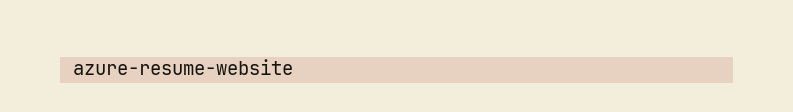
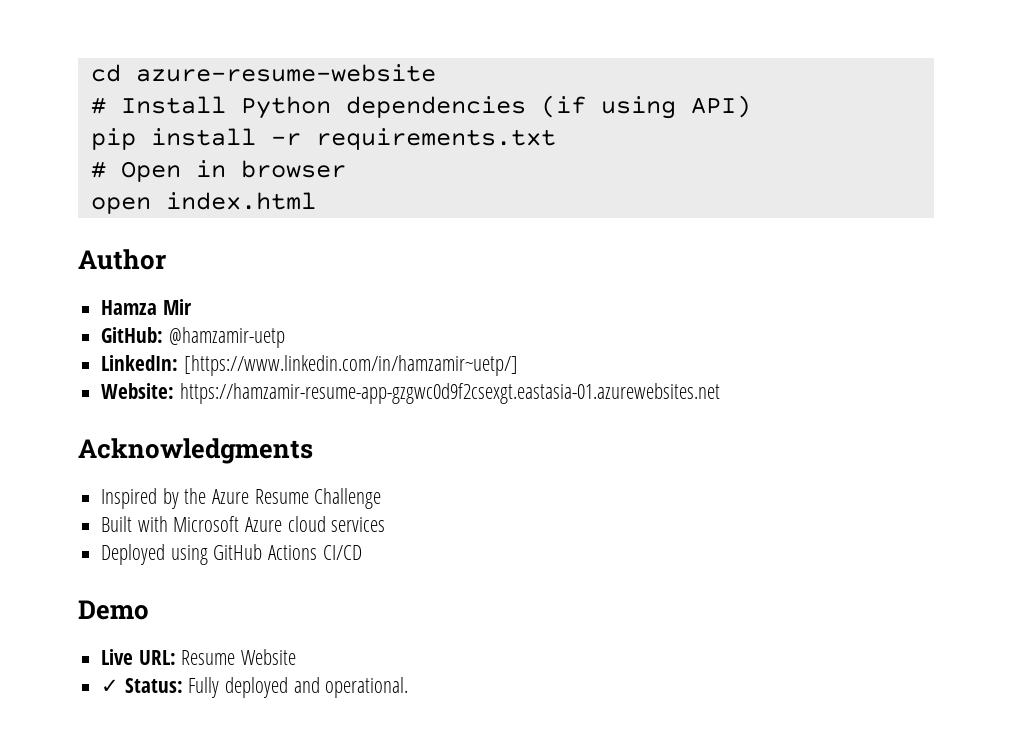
- azure-resume-website
+ cd azure-resume-website
+ # Install Python dependencies (if using API)
+ pip install -r requirements.txt
+ # Open in browser
+ open index.html
+ Author
+ Hamza Mir
+ GitHub: @hamzamir-uetp
+ LinkedIn: [https://www.linkedin.com/in/hamzamir~uetp/]
+ Website: https://hamzamir-resume-app-gzgwc0d9f2csexgt.eastasia-01.azurewebsites.net
+ Acknowledgments
+ Inspired by the Azure Resume Challenge
+ Built with Microsoft Azure cloud services
+ Deployed using GitHub Actions CI/CD
+ Demo
+ Live URL: Resume Website
+ ✓ Status: Fully deployed and operational.

